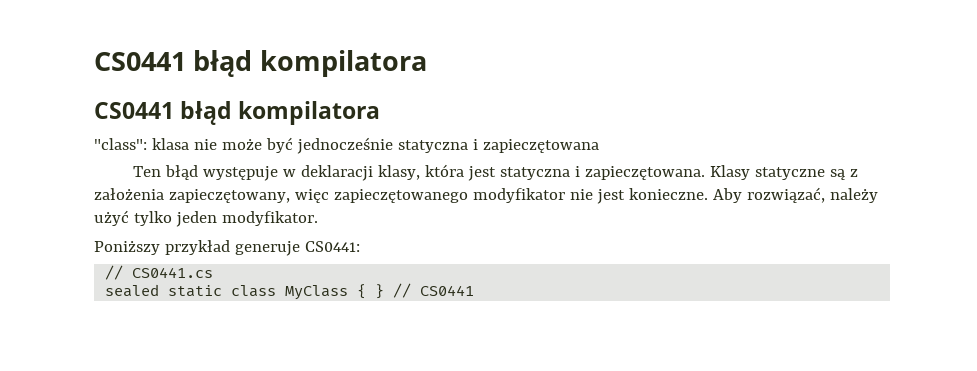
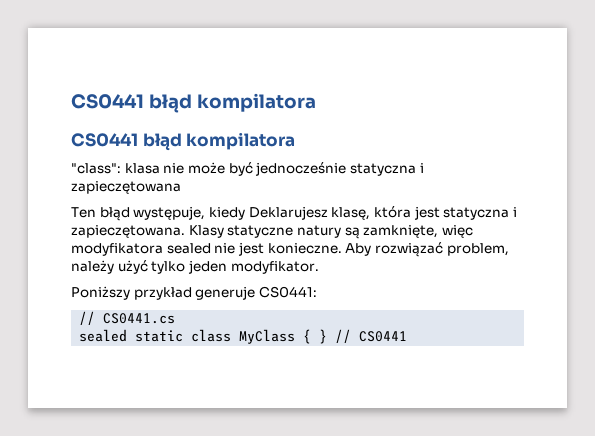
- Ten błąd występuje w deklaracji klasy, która jest statyczna i zapieczętowana.
+ Ten błąd występuje, kiedy Deklarujesz klasę, która jest statyczna i zapieczętowana.
- Klasy statyczne są z założenia zapieczętowany, więc zapieczętowanego modyfikator nie jest konieczne.
+ Klasy statyczne natury są zamknięte, więc modyfikatora sealed nie jest konieczne.
- Aby rozwiązać, należy użyć tylko jeden modyfikator.
+ Aby rozwiązać problem, należy użyć tylko jeden modyfikator.

